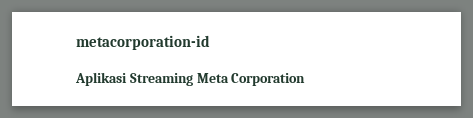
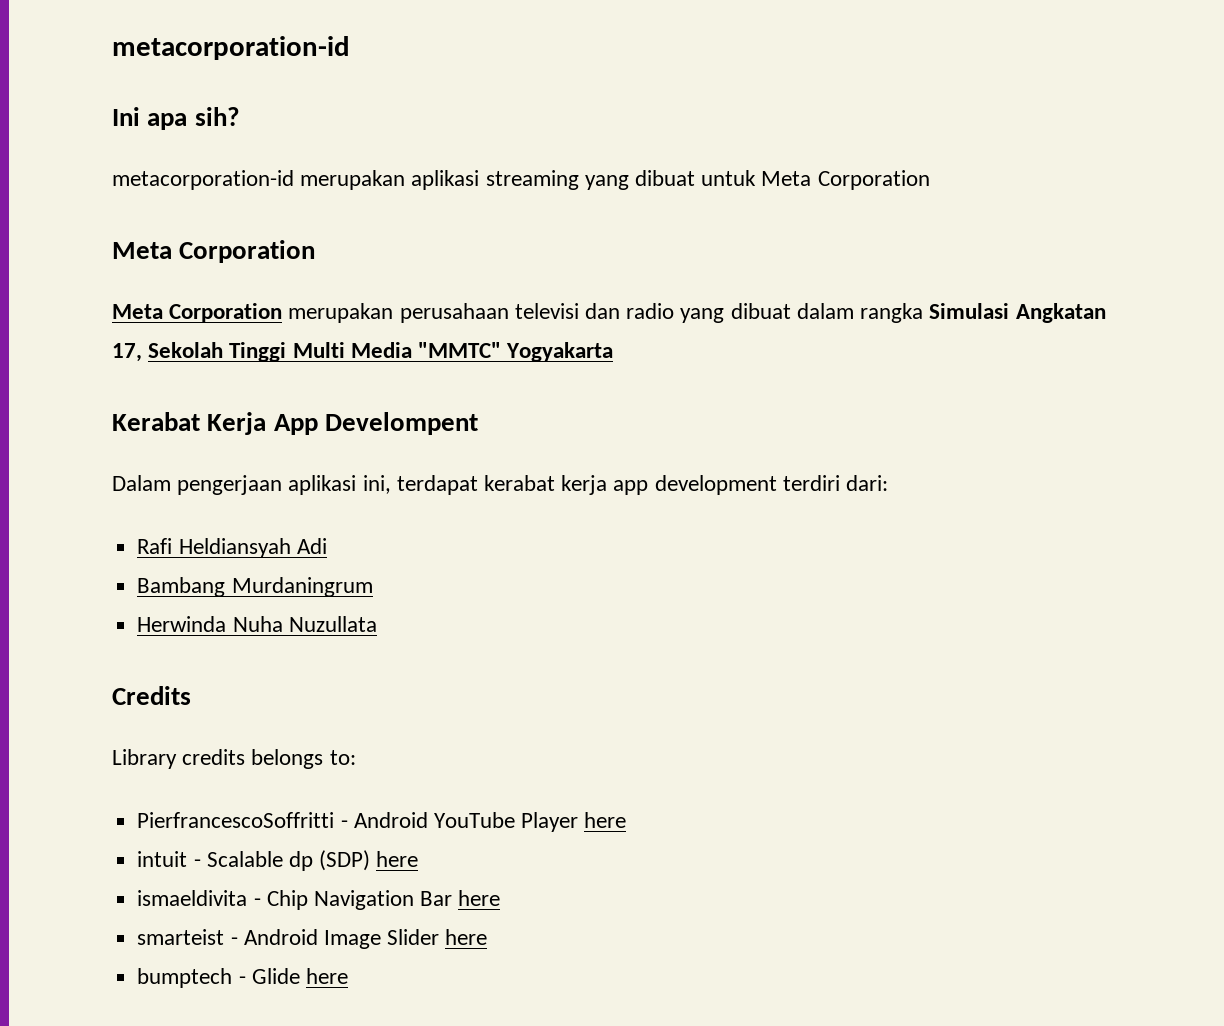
- Aplikasi Streaming Meta Corporation
+ Ini apa sih?
+ metacorporation-id merupakan aplikasi streaming yang dibuat untuk Meta Corporation
+ Meta Corporation
+ Meta Corporation merupakan perusahaan televisi dan radio yang dibuat dalam rangka Simulasi Angkatan 17, Sekolah Tinggi Multi Media "MMTC" Yogyakarta
+ Kerabat Kerja App Develompent
+ Dalam pengerjaan aplikasi ini, terdapat kerabat kerja app development terdiri dari:
+ Rafi Heldiansyah Adi
+ Bambang Murdaningrum
+ Herwinda Nuha Nuzullata
+ Credits
+ Library credits belongs to:
+ PierfrancescoSoffritti - Android YouTube Player here
+ intuit - Scalable dp (SDP) here
+ ismaeldivita - Chip Navigation Bar here
+ smarteist - Android Image Slider here
+ bumptech - Glide here

